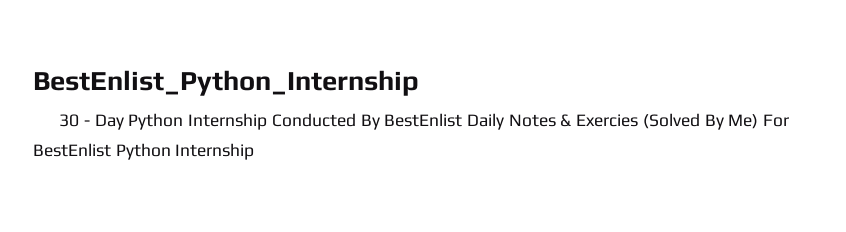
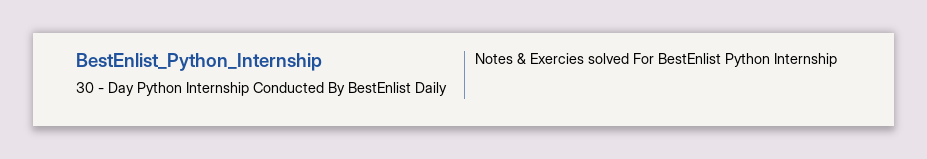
- 30 - Day Python Internship Conducted By BestEnlist Daily Notes & Exercies (Solved By Me) For BestEnlist Python Internship
+ 30 - Day Python Internship Conducted By BestEnlist Daily Notes & Exercies solved For BestEnlist Python Internship

